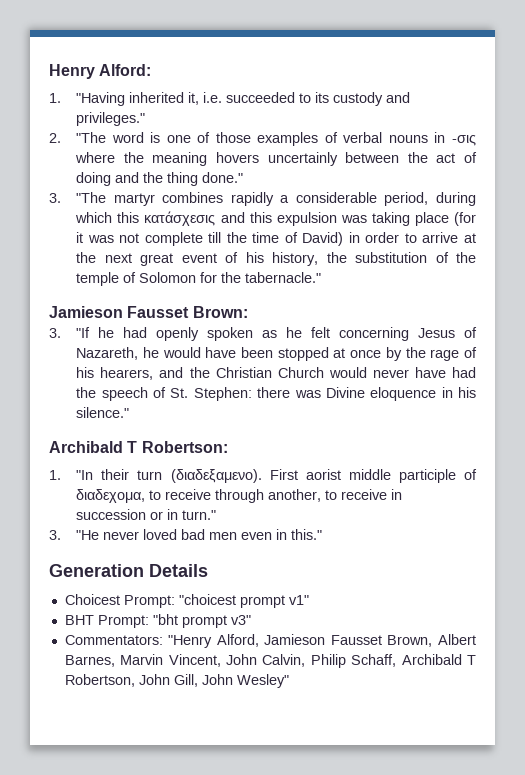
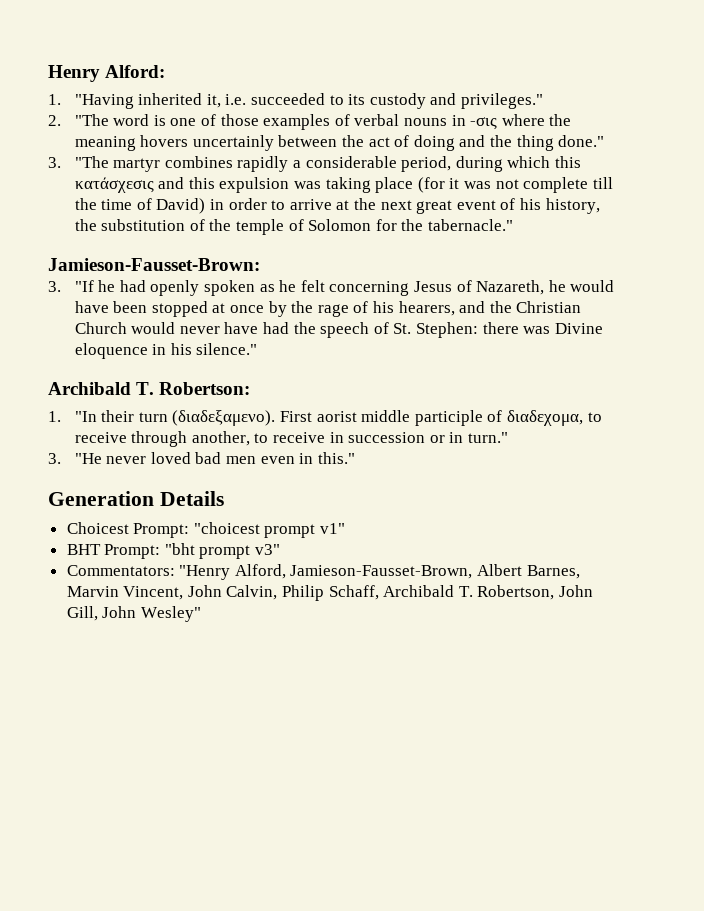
- Jamieson Fausset Brown:
+ Jamieson-Fausset-Brown:
- Archibald T Robertson:
+ Archibald T. Robertson:
- Commentators: "Henry Alford, Jamieson Fausset Brown, Albert Barnes, Marvin Vincent, John Calvin, Philip Schaff, Archibald T Robertson, John Gill, John Wesley"
+ Commentators: "Henry Alford, Jamieson-Fausset-Brown, Albert Barnes, Marvin Vincent, John Calvin, Philip Schaff, Archibald T. Robertson, John Gill, John Wesley"

